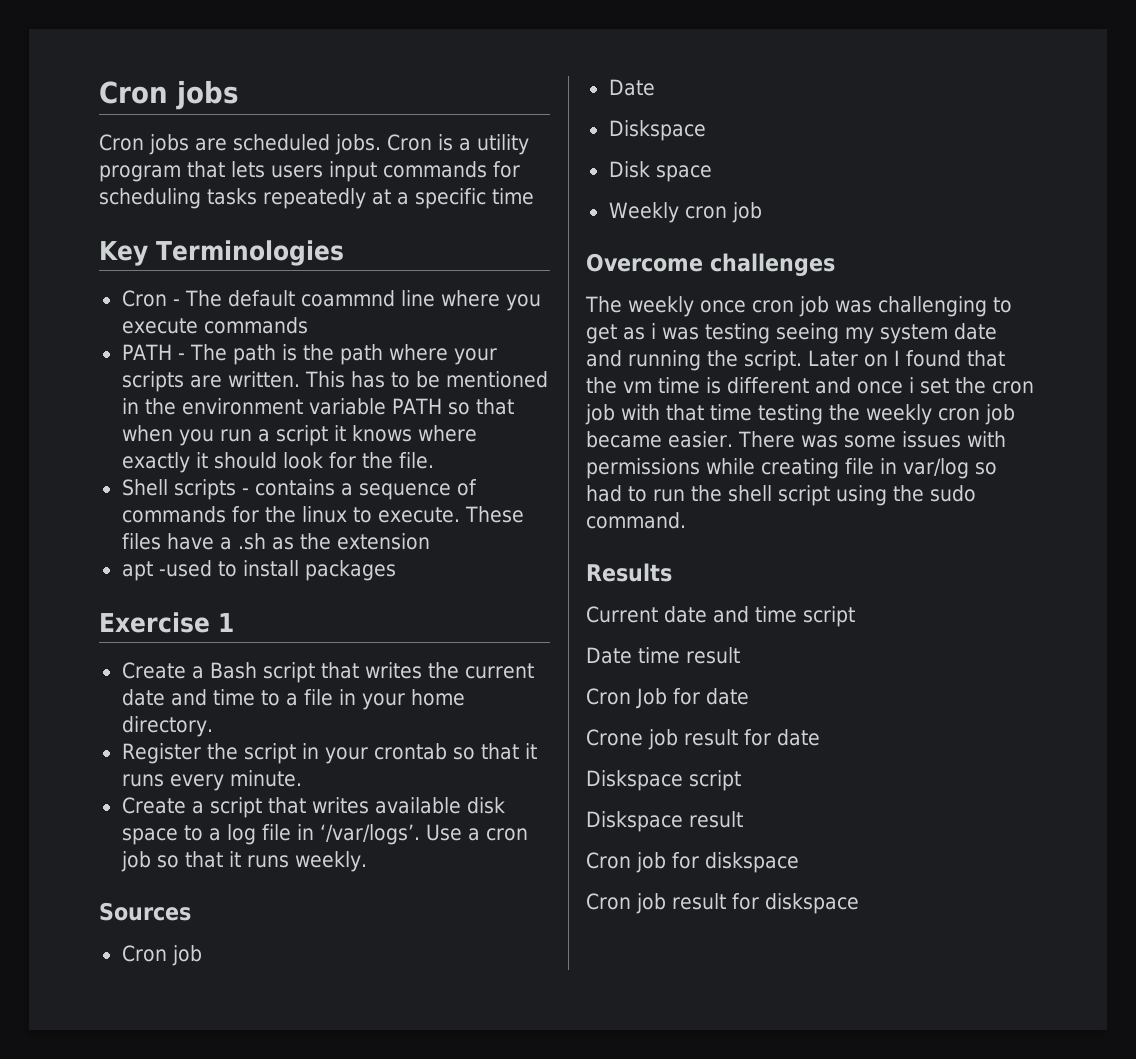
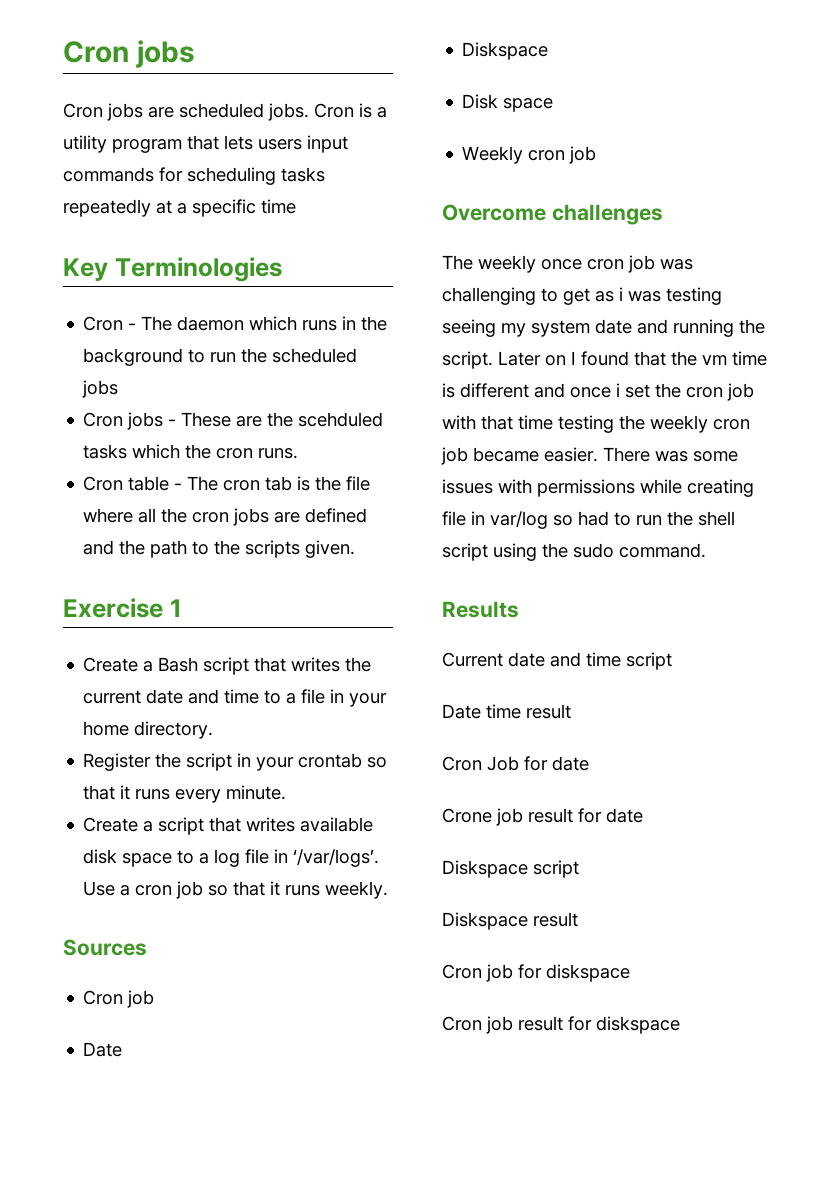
- Cron - The default coammnd line where you execute commands
- PATH - The path is the path where your scripts are written. This has to be mentioned in the environment variable PATH so that when you run a script it knows where exactly it should look for the file.
- Shell scripts - contains a sequence of commands for the linux to execute. These files have a .sh as the extension
- apt -used to install packages
+ Cron - The daemon which runs in the background to run the scheduled jobs
+ Cron jobs - These are the scehduled tasks which the cron runs.
+ Cron table - The cron tab is the file where all the cron jobs are defined and the path to the scripts given.

